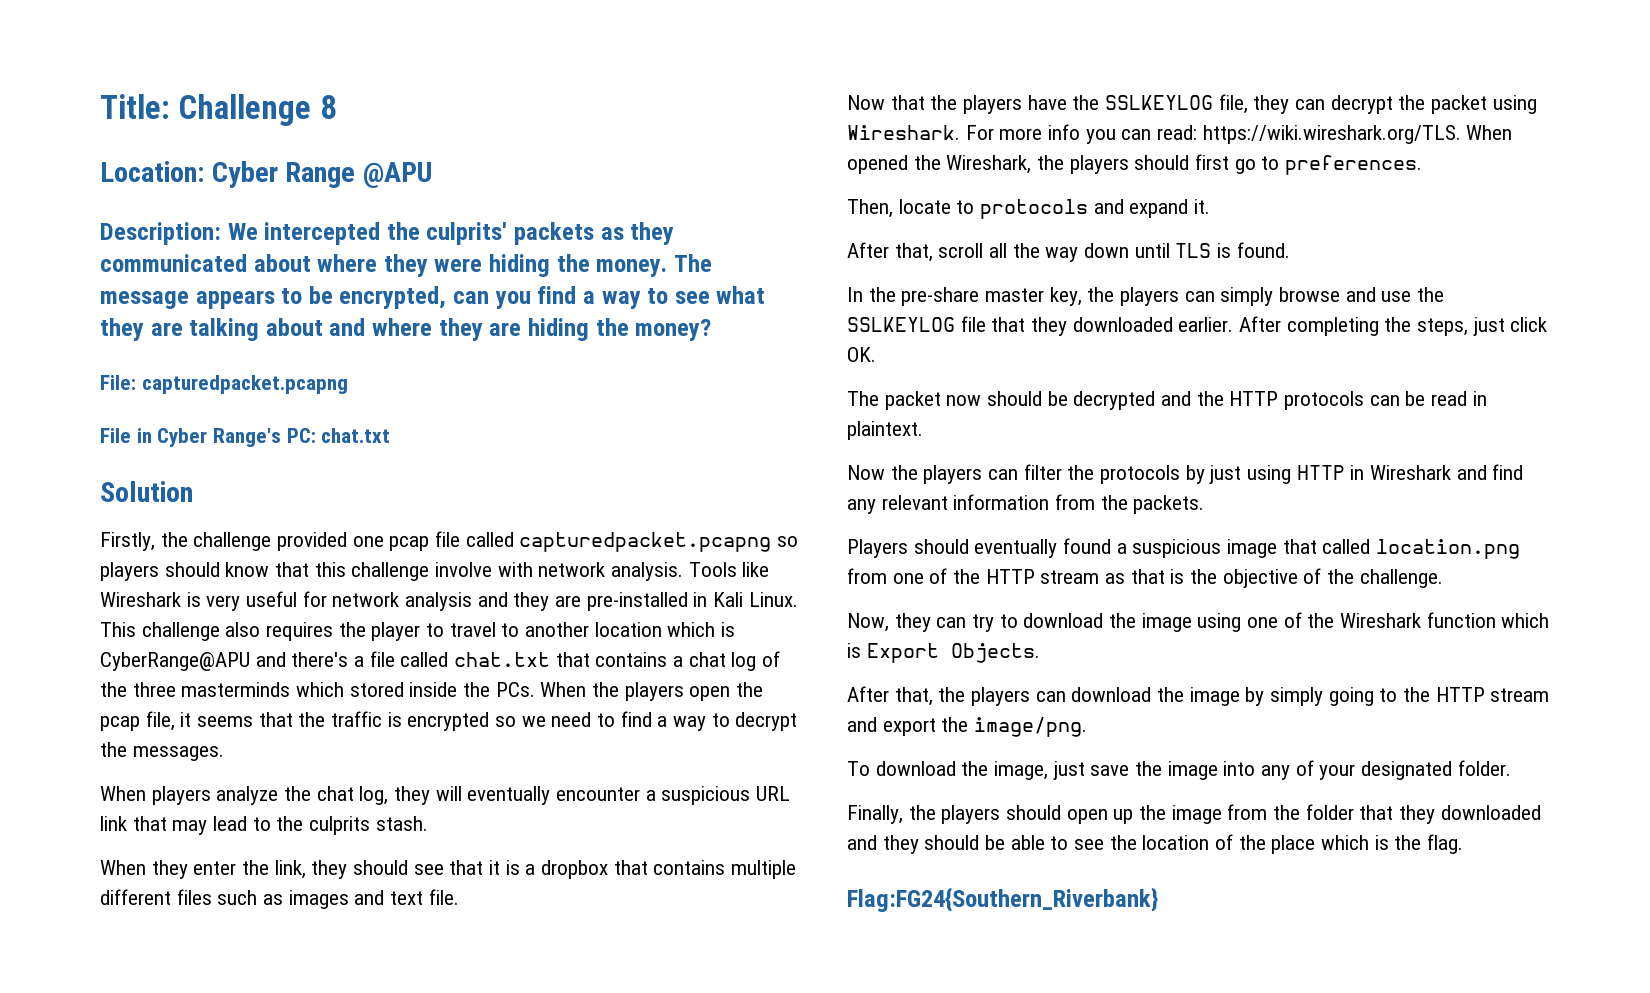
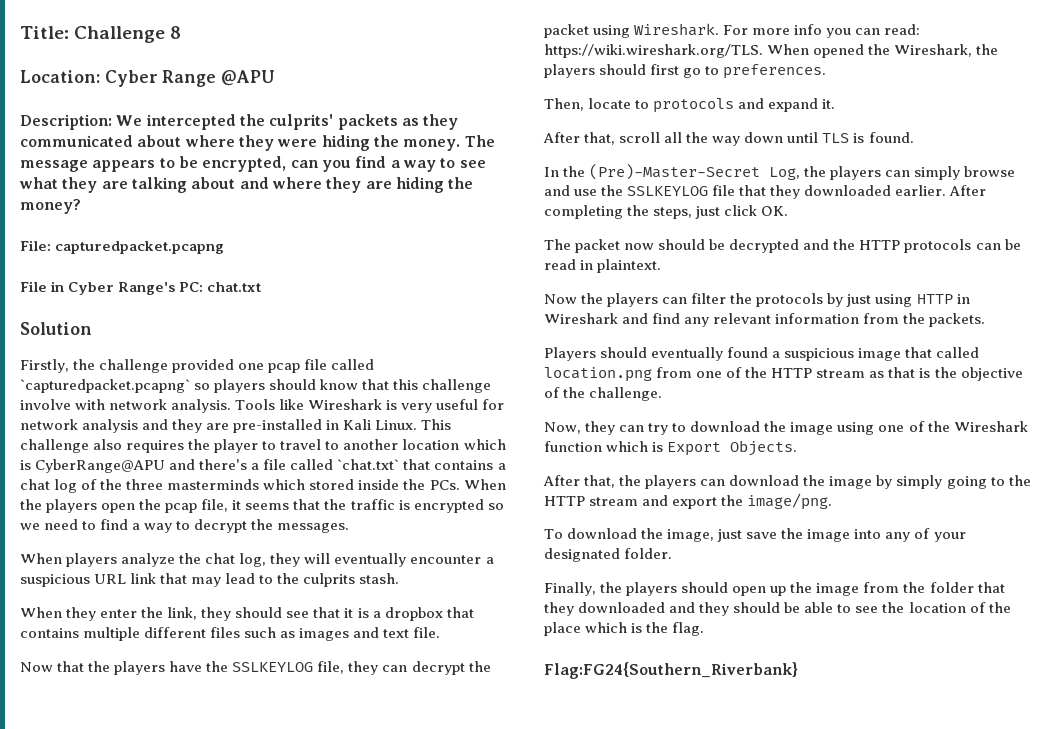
- Firstly, the challenge provided one pcap file called capturedpacket.pcapng so players should know that this challenge involve with network analysis.
+ Firstly, the challenge provided one pcap file called `capturedpacket.pcapng` so players should know that this challenge involve with network analysis.
- This challenge also requires the player to travel to another location which is CyberRange@APU and there's a file called chat.txt that contains a chat log of the three masterminds which stored inside the PCs. When the players open the pcap file, it seems that the traffic is encrypted so we need to find a way to decrypt the messages.
+ This challenge also requires the player to travel to another location which is CyberRange@APU and there's a file called `chat.txt` that contains a chat log of the three masterminds which stored inside the PCs. When the players open the pcap file, it seems that the traffic is encrypted so we need to find a way to decrypt the messages.
- In the pre-share master key, the players can simply browse and use the SSLKEYLOG file that they downloaded earlier.
+ In the (Pre)-Master-Secret Log, the players can simply browse and use the SSLKEYLOG file that they downloaded earlier.

